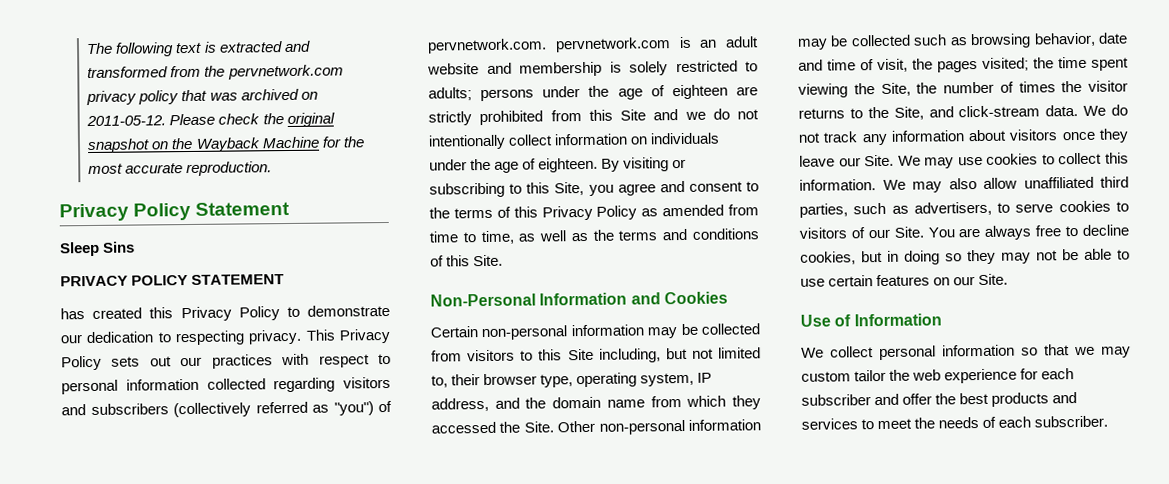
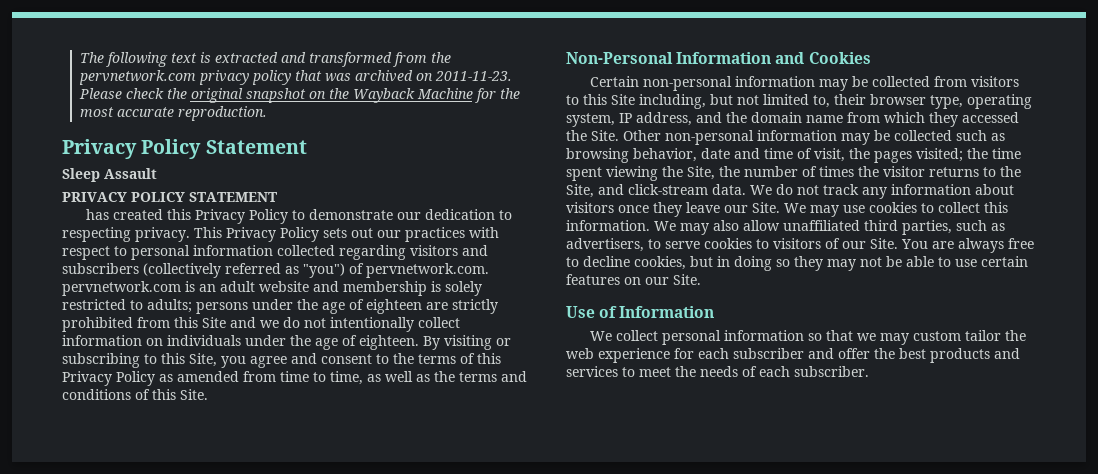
- The following text is extracted and transformed from the pervnetwork.com privacy policy that was archived on 2011-05-12.
+ The following text is extracted and transformed from the pervnetwork.com privacy policy that was archived on 2011-11-23.
- Sleep Sins
+ Sleep Assault

